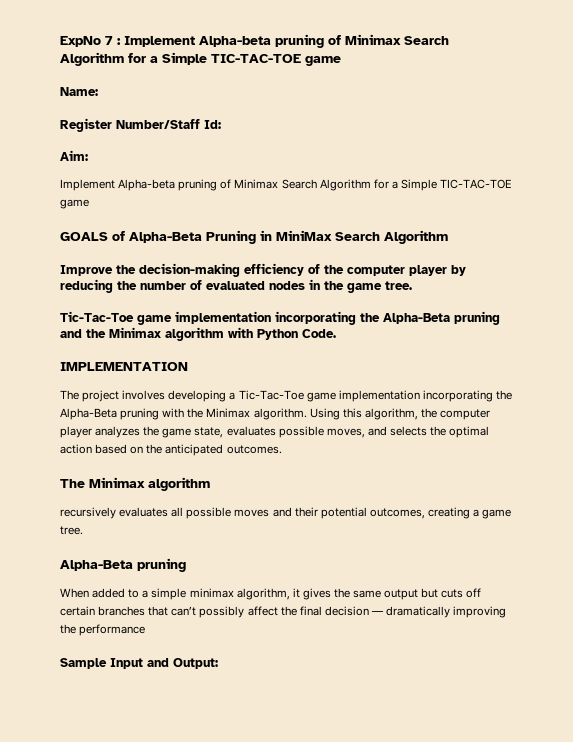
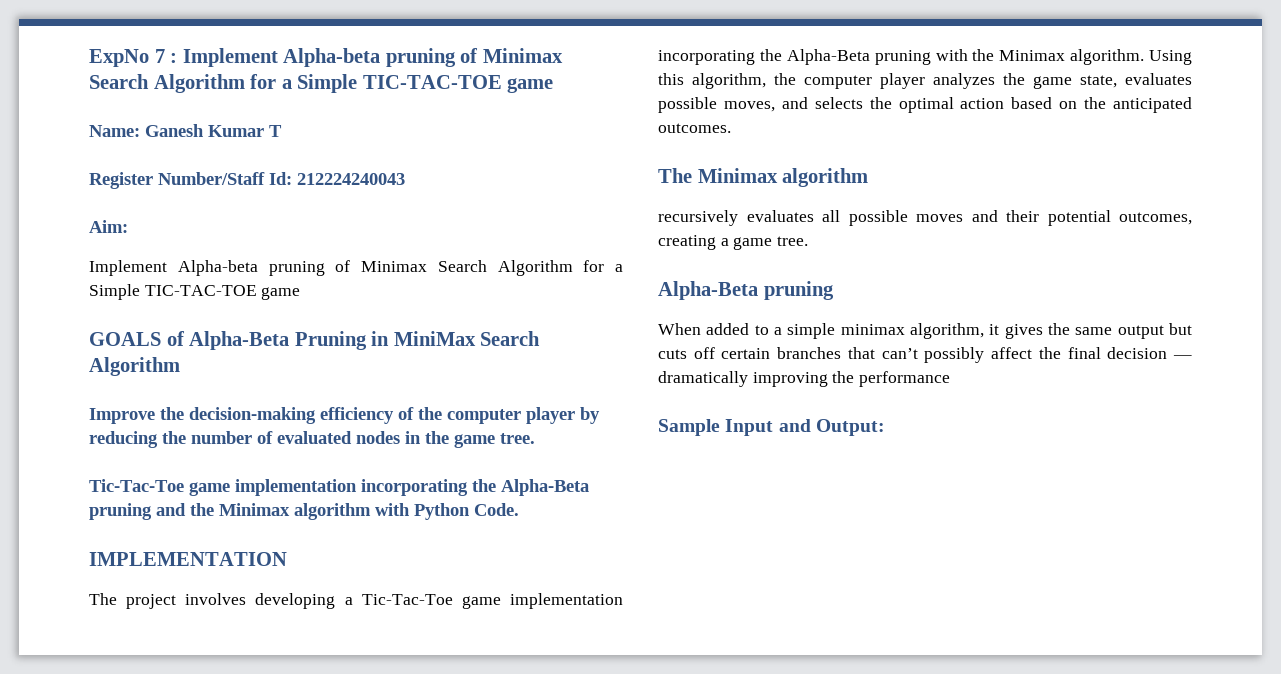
- Name:
+ Name: Ganesh Kumar T
- Register Number/Staff Id:
+ Register Number/Staff Id: 212224240043

